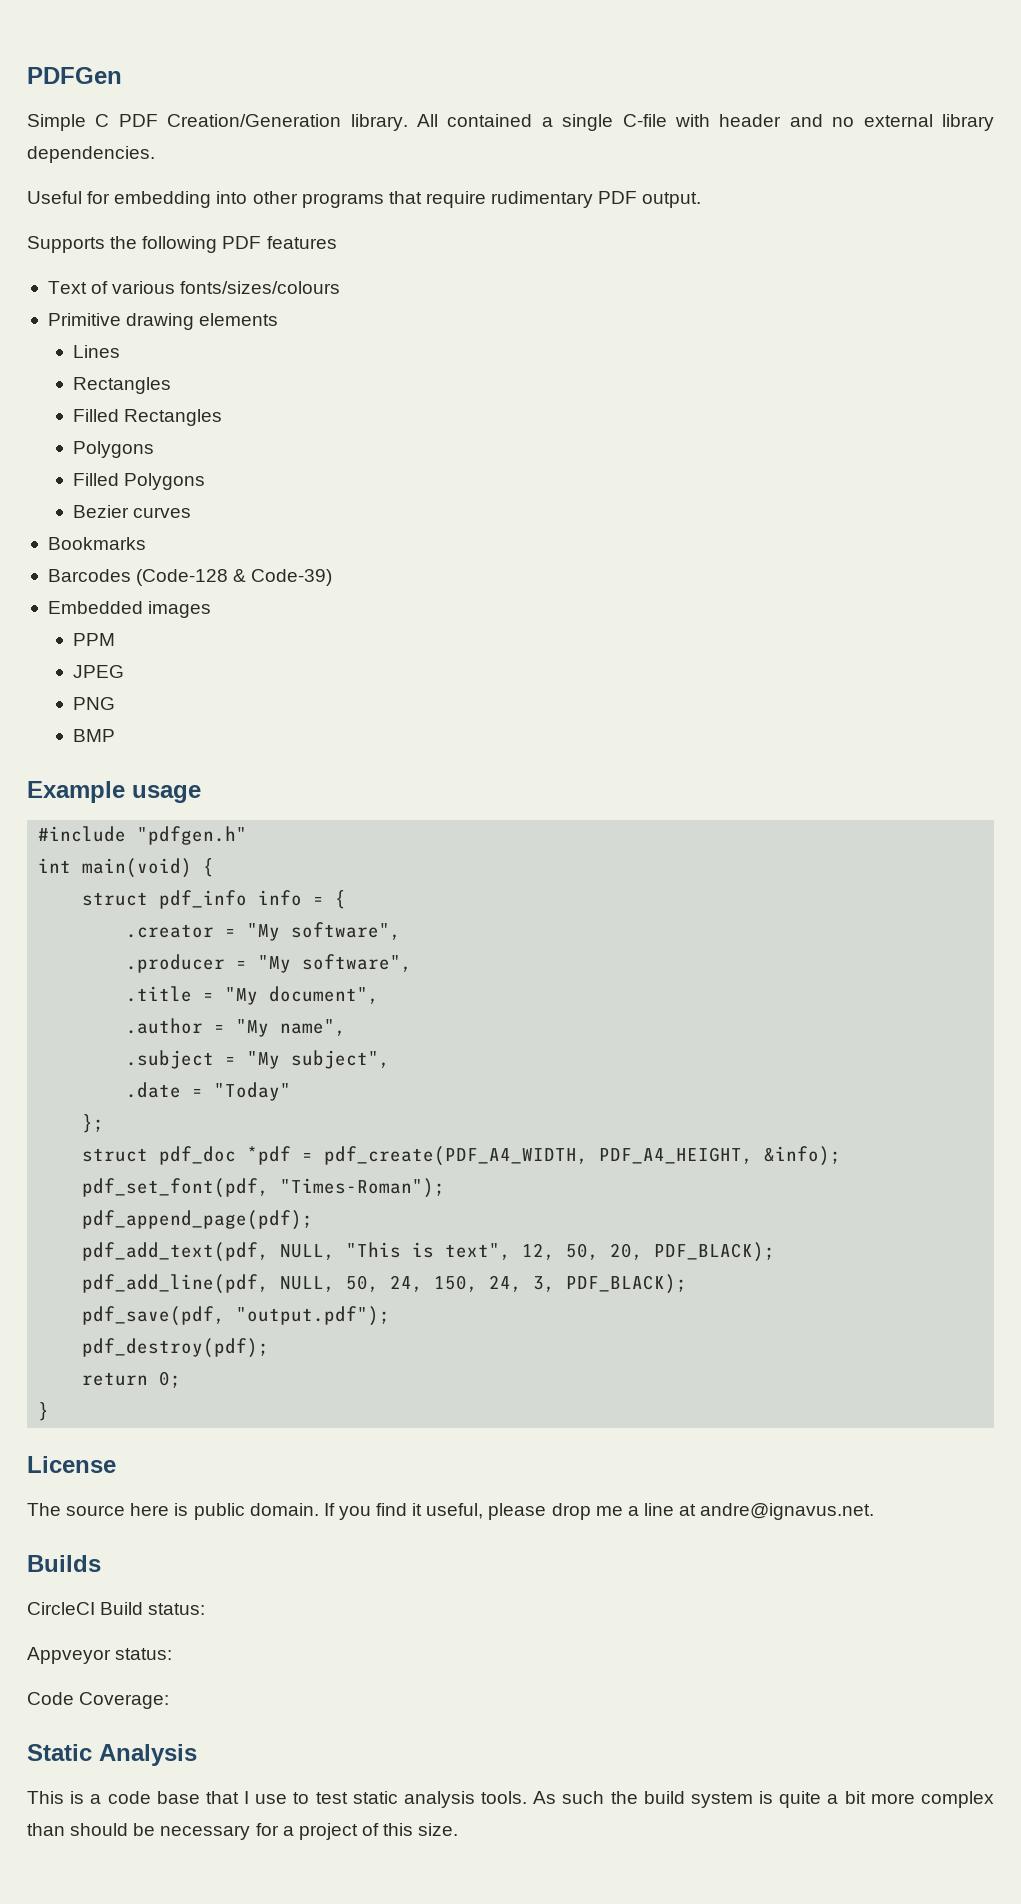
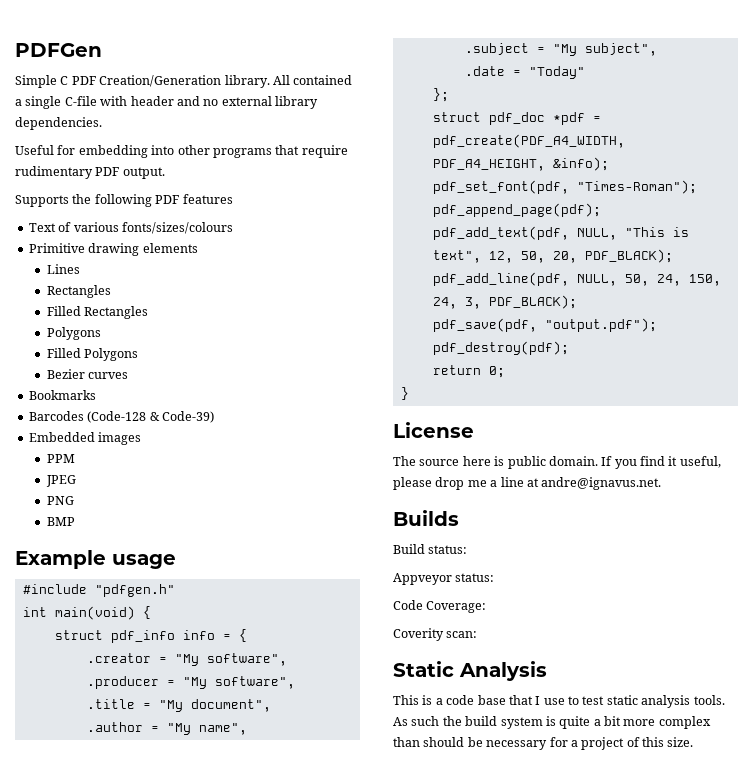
- CircleCI Build status:
+ Build status:
+ Coverity scan:

